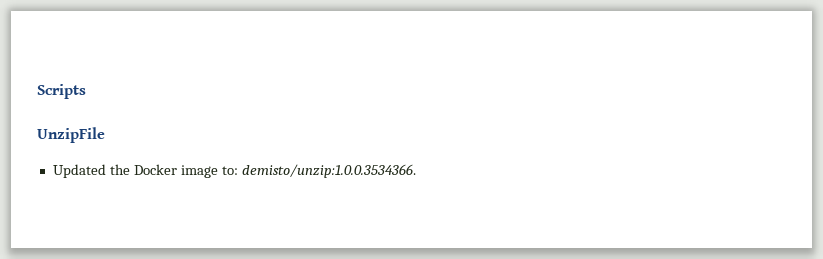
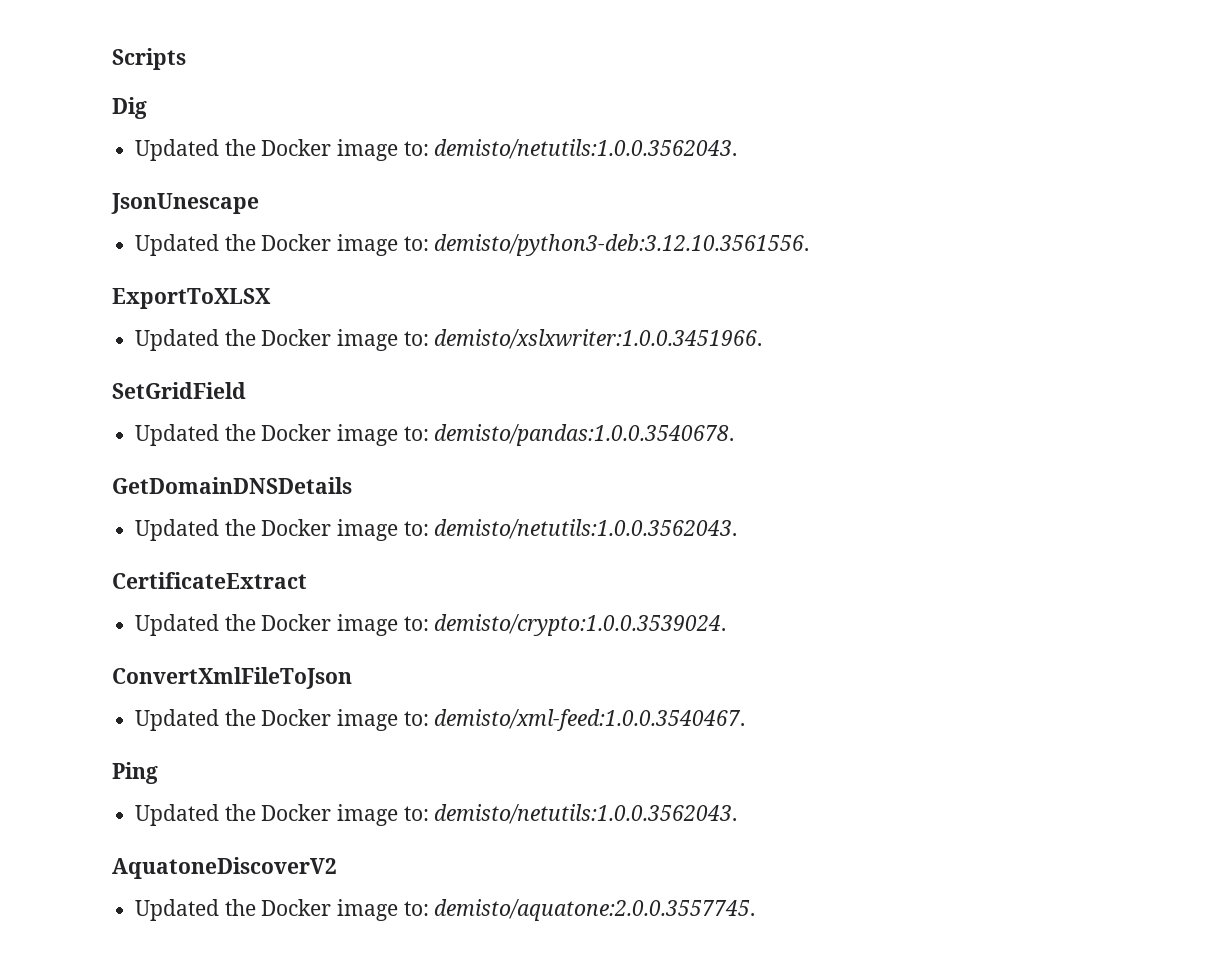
- UnzipFile
- Updated the Docker image to: demisto/unzip:1.0.0.3534366.
+ Dig
+ Updated the Docker image to: demisto/netutils:1.0.0.3562043.
+ JsonUnescape
+ Updated the Docker image to: demisto/python3-deb:3.12.10.3561556.
+ ExportToXLSX
+ Updated the Docker image to: demisto/xslxwriter:1.0.0.3451966.
+ SetGridField
+ Updated the Docker image to: demisto/pandas:1.0.0.3540678.
+ GetDomainDNSDetails
+ Updated the Docker image to: demisto/netutils:1.0.0.3562043.
+ CertificateExtract
+ Updated the Docker image to: demisto/crypto:1.0.0.3539024.
+ ConvertXmlFileToJson
+ Updated the Docker image to: demisto/xml-feed:1.0.0.3540467.
+ Ping
+ Updated the Docker image to: demisto/netutils:1.0.0.3562043.
+ AquatoneDiscoverV2
+ Updated the Docker image to: demisto/aquatone:2.0.0.3557745.

